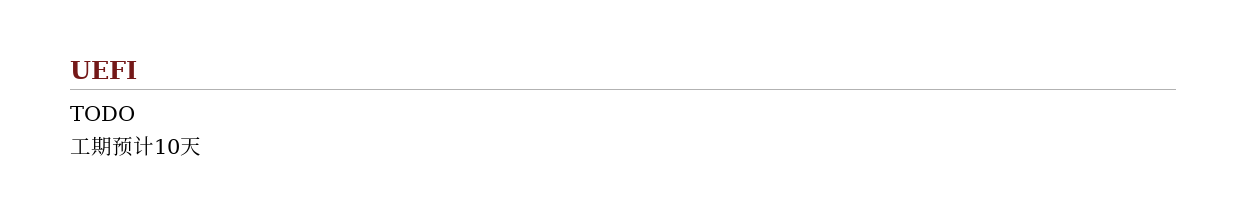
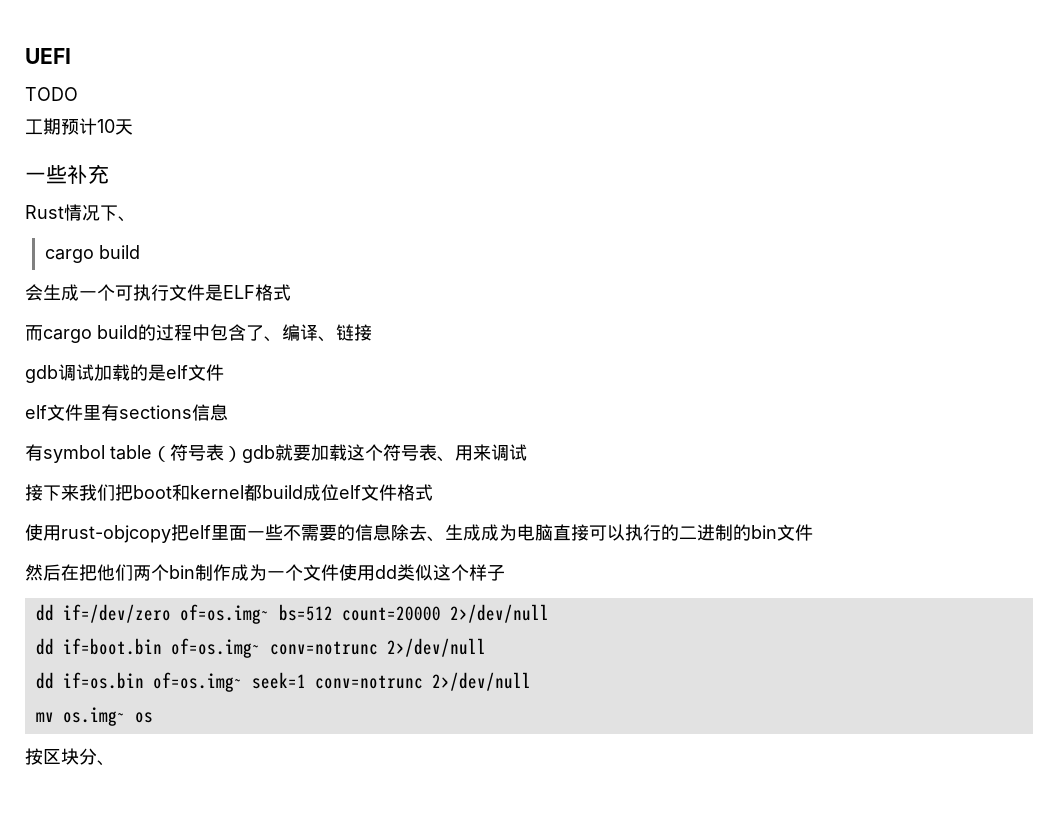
+ 一些补充
+ Rust情况下、
+ cargo build
+ 会生成一个可执行文件是ELF格式
+ 而cargo build的过程中包含了、编译、链接
+ gdb调试加载的是elf文件
+ elf文件里有sections信息
+ 有symbol table（符号表）gdb就要加载这个符号表、用来调试
+ 接下来我们把boot和kernel都build成位elf文件格式
+ 使用rust-objcopy把elf里面一些不需要的信息除去、生成成为电脑直接可以执行的二进制的bin文件
+ 然后在把他们两个bin制作成为一个文件使用dd类似这个样子
+ dd if=/dev/zero of=os.img~ bs=512 count=20000 2>/dev/null
+ dd if=boot.bin of=os.img~ conv=notrunc 2>/dev/null
+ dd if=os.bin of=os.img~ seek=1 conv=notrunc 2>/dev/null
+ mv os.img~ os
+ 按区块分、

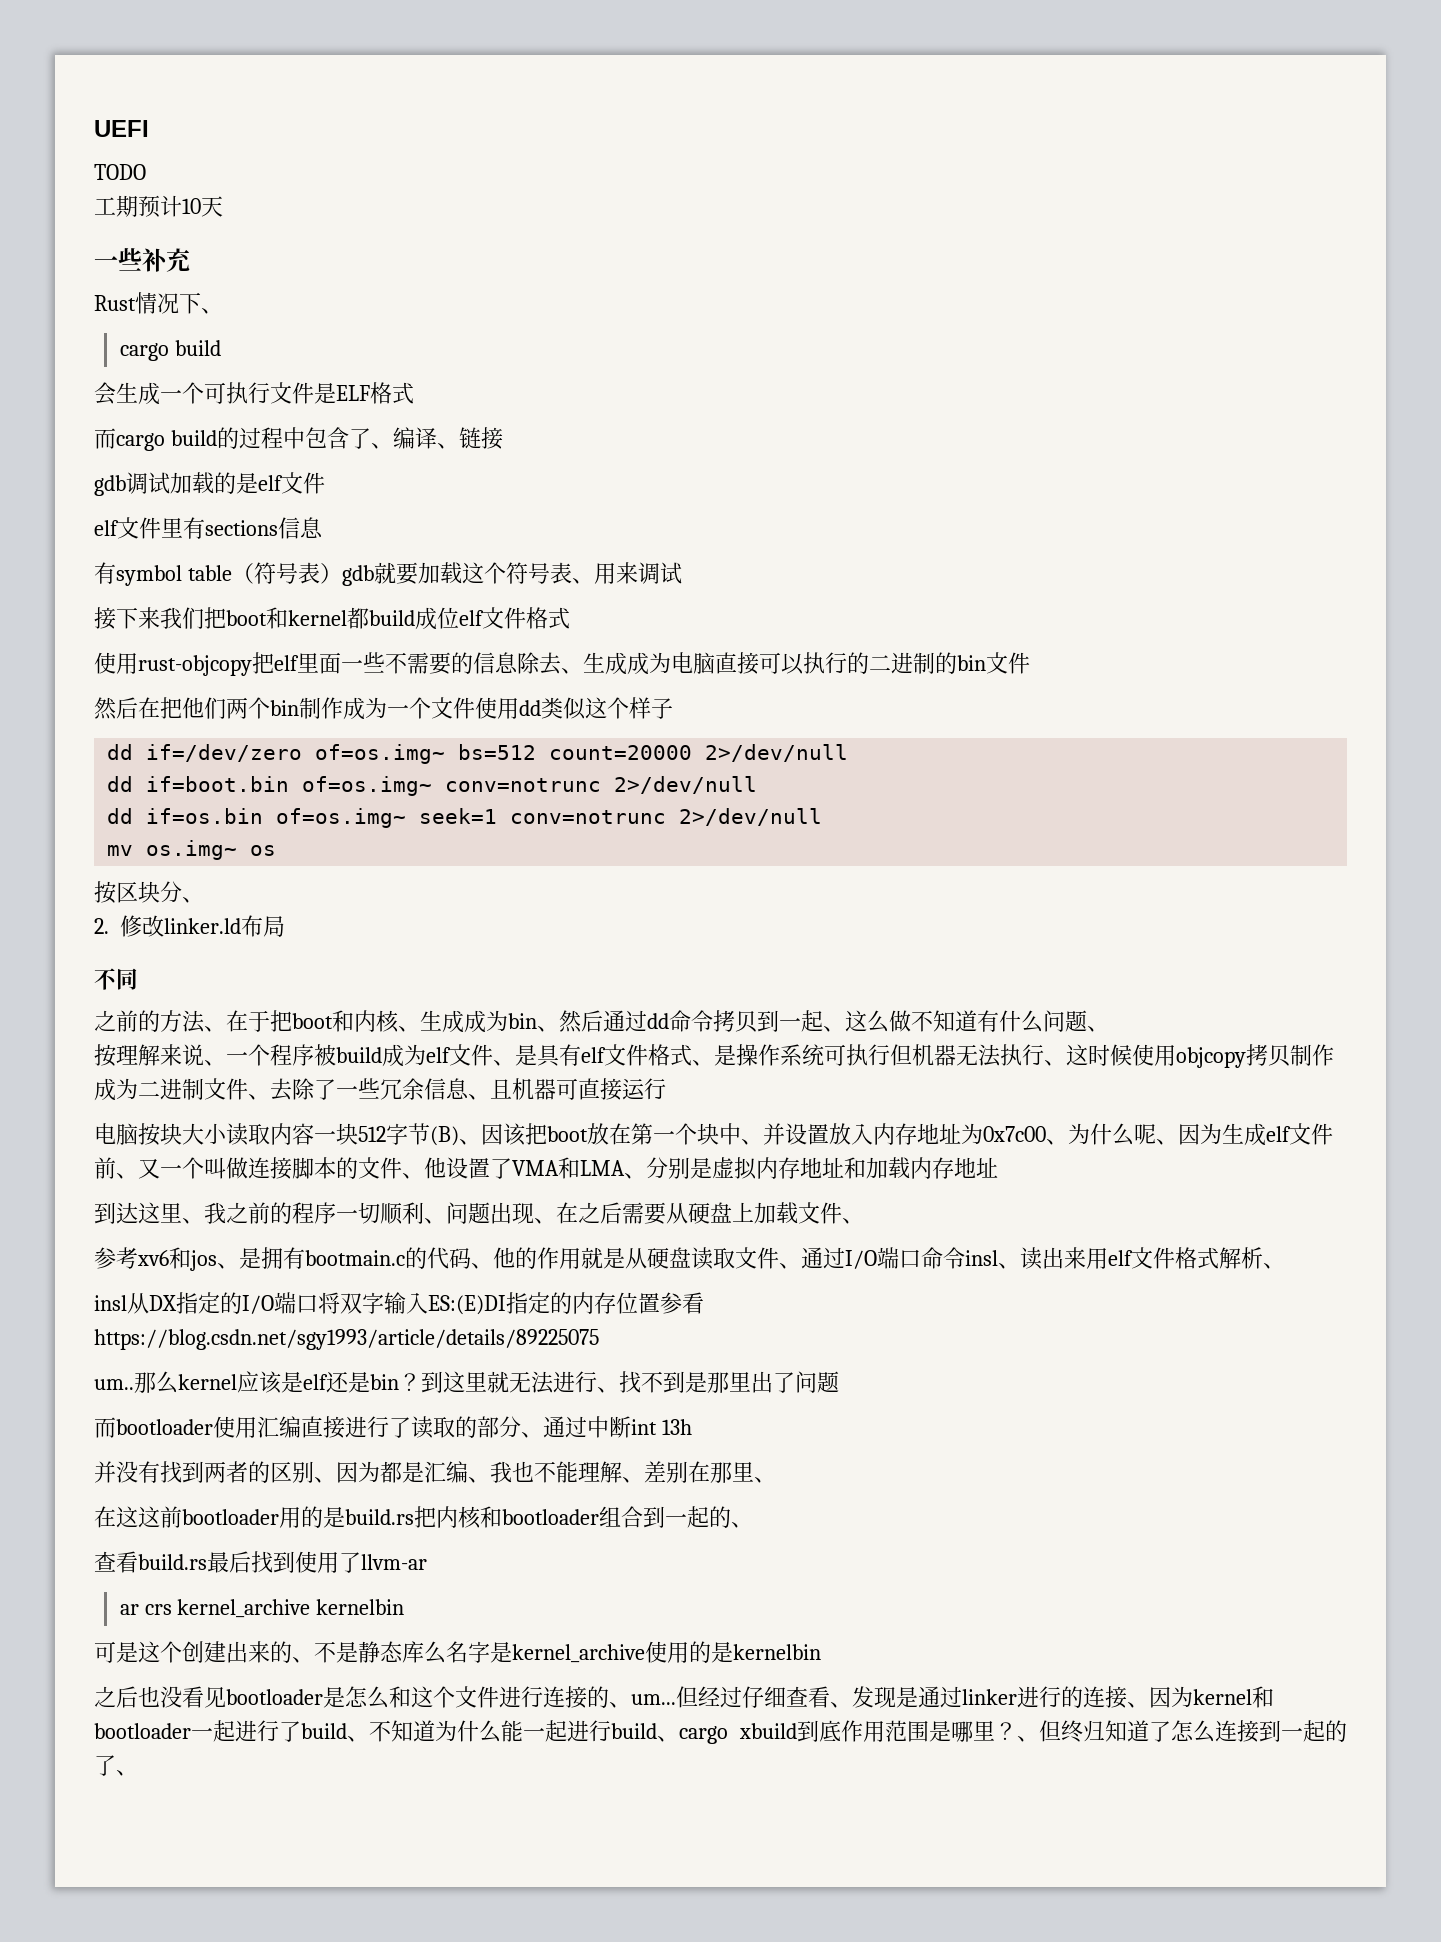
+ 2.修改linker.ld布局
+ 不同
+ 之前的方法、在于把boot和内核、生成成为bin、然后通过dd命令拷贝到一起、这么做不知道有什么问题、
+ 按理解来说、一个程序被build成为elf文件、是具有elf文件格式、是操作系统可执行但机器无法执行、这时候使用objcopy拷贝制作成为二进制文件、去除了一些冗余信息、且机器可直接运行
+ 电脑按块大小读取内容一块512字节(B)、因该把boot放在第一个块中、并设置放入内存地址为0x7c00、为什么呢、因为生成elf文件前、又一个叫做连接脚本的文件、他设置了VMA和LMA、分别是虚拟内存地址和加载内存地址
+ 到达这里、我之前的程序一切顺利、问题出现、在之后需要从硬盘上加载文件、
+ 参考xv6和jos、是拥有bootmain.c的代码、他的作用就是从硬盘读取文件、通过I/O端口命令insl、读出来用elf文件格式解析、
+ insl从DX指定的I/O端口将双字输入ES:(E)DI指定的内存位置参看
+ https://blog.csdn.net/sgy1993/article/details/89225075
+ um..那么kernel应该是elf还是bin？到这里就无法进行、找不到是那里出了问题
+ 而bootloader使用汇编直接进行了读取的部分、通过中断int 13h
+ 并没有找到两者的区别、因为都是汇编、我也不能理解、差别在那里、
+ 在这这前bootloader用的是build.rs把内核和bootloader组合到一起的、
+ 查看build.rs最后找到使用了llvm-ar
+ ar crs kernel_archive kernelbin
+ 可是这个创建出来的、不是静态库么名字是kernel_archive使用的是kernelbin
+ 之后也没看见bootloader是怎么和这个文件进行连接的、um...但经过仔细查看、发现是通过linker进行的连接、因为kernel和bootloader一起进行了build、不知道为什么能一起进行build、cargo xbuild到底作用范围是哪里？、但终归知道了怎么连接到一起的了、

